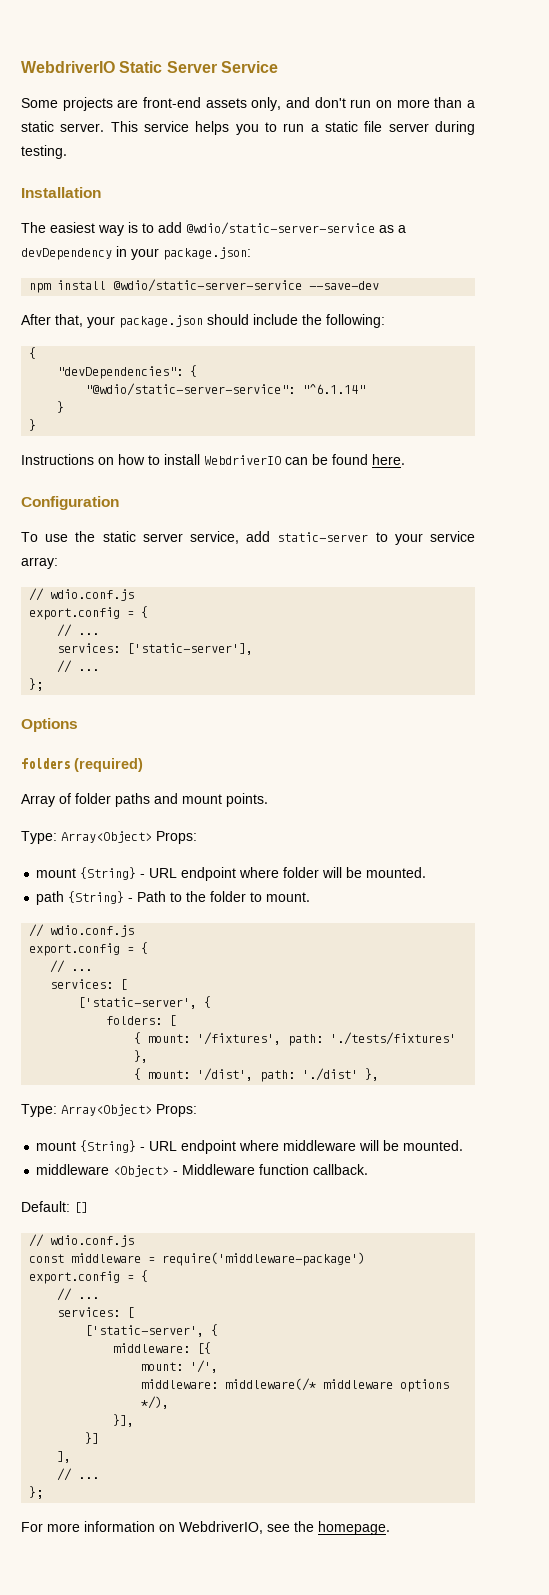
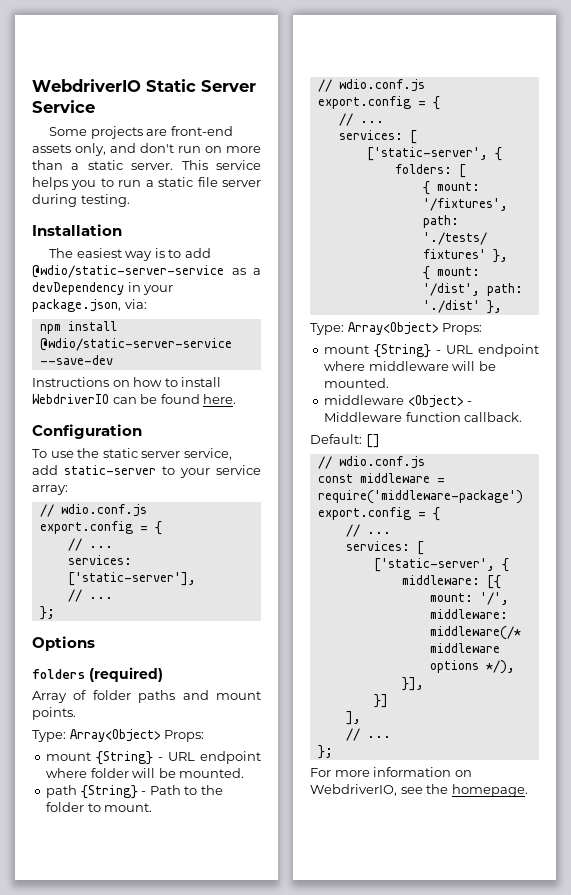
- The easiest way is to add @wdio/static-server-service as a devDependency in your package.json:
+ The easiest way is to add @wdio/static-server-service as a devDependency in your package.json, via:
- After that, your package.json should include the following:
- {
- "devDependencies": {
- "@wdio/static-server-service": "^6.1.14"
- }
- }

